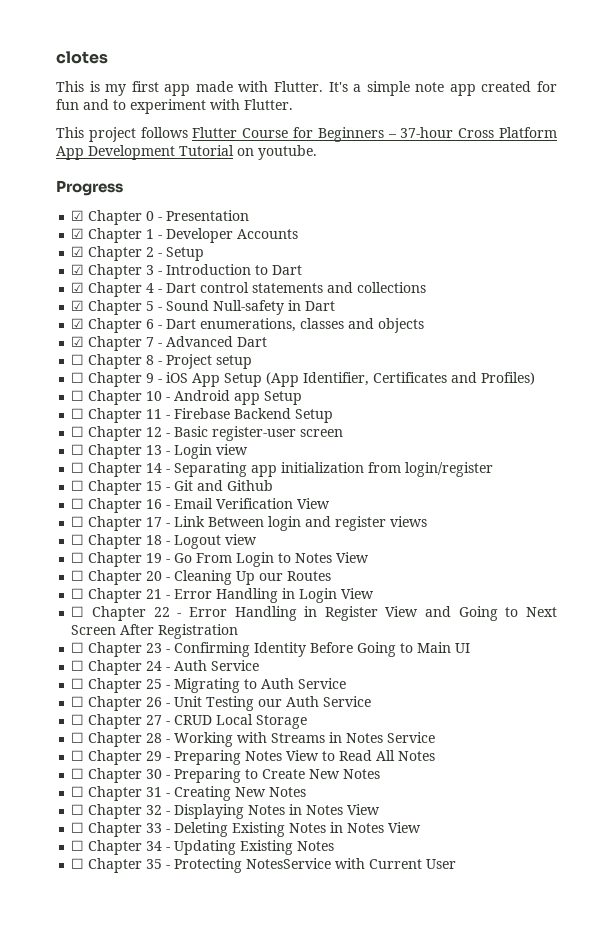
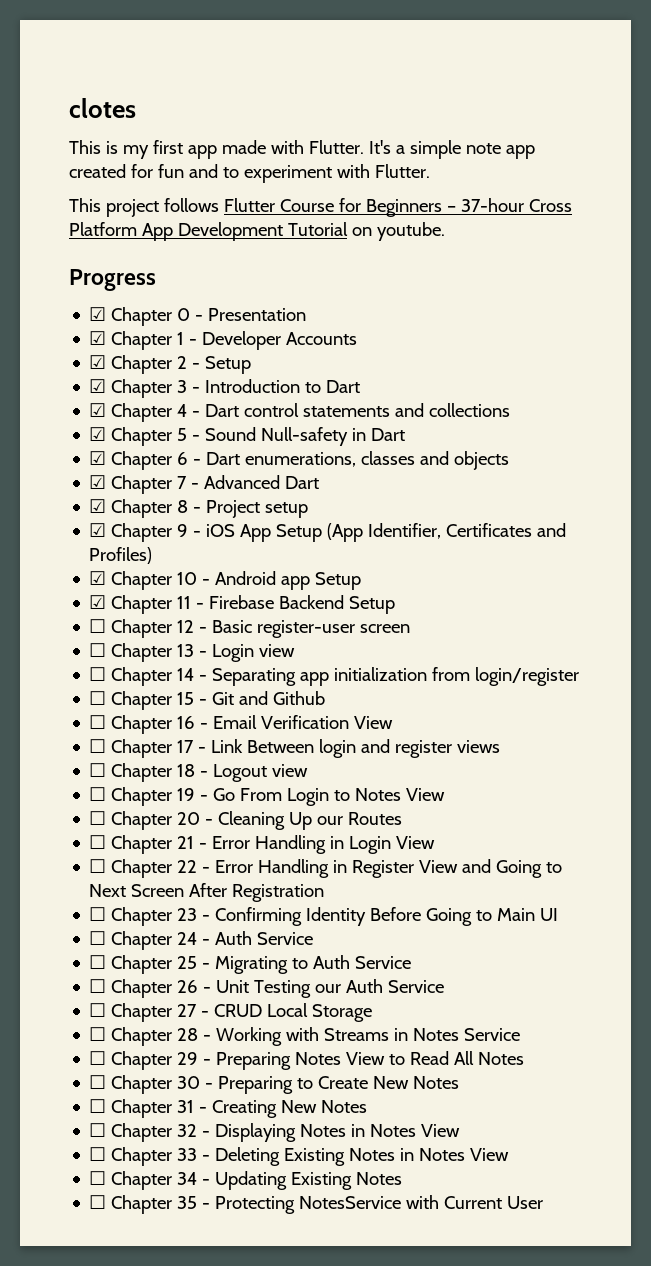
- ☐ Chapter 8 - Project setup
+ ☑ Chapter 8 - Project setup
- ☐ Chapter 9 - iOS App Setup (App Identifier, Certificates and Profiles)
+ ☑ Chapter 9 - iOS App Setup (App Identifier, Certificates and Profiles)
- ☐ Chapter 10 - Android app Setup
+ ☑ Chapter 10 - Android app Setup
- ☐ Chapter 11 - Firebase Backend Setup
+ ☑ Chapter 11 - Firebase Backend Setup

